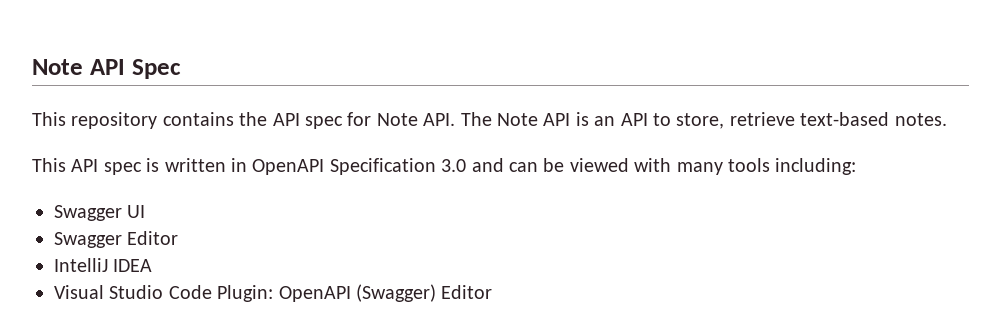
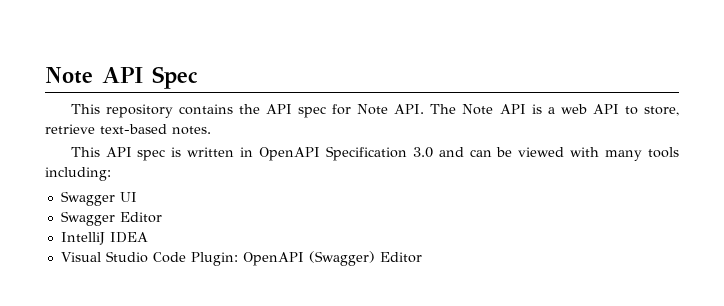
- This repository contains the API spec for Note API. The Note API is an API to store, retrieve text-based notes.
+ This repository contains the API spec for Note API. The Note API is a web API to store, retrieve text-based notes.

